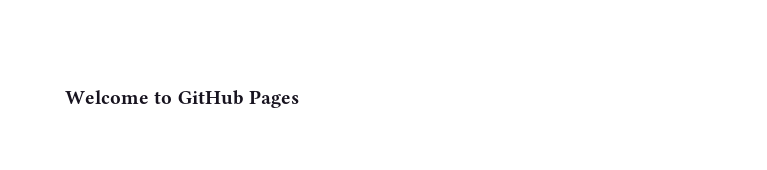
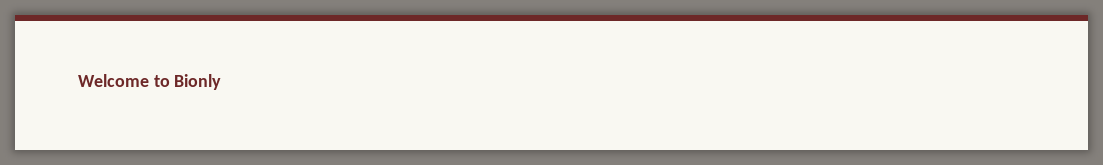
- Welcome to GitHub Pages
+ Welcome to Bionly

